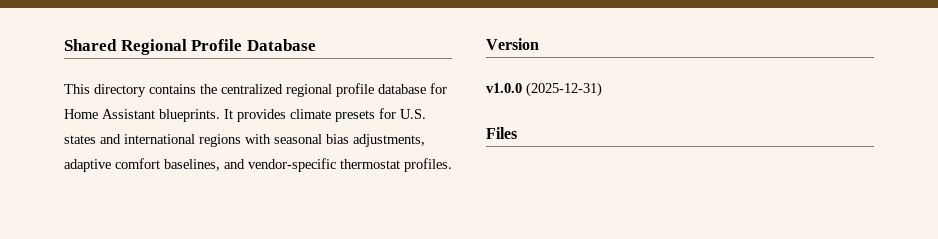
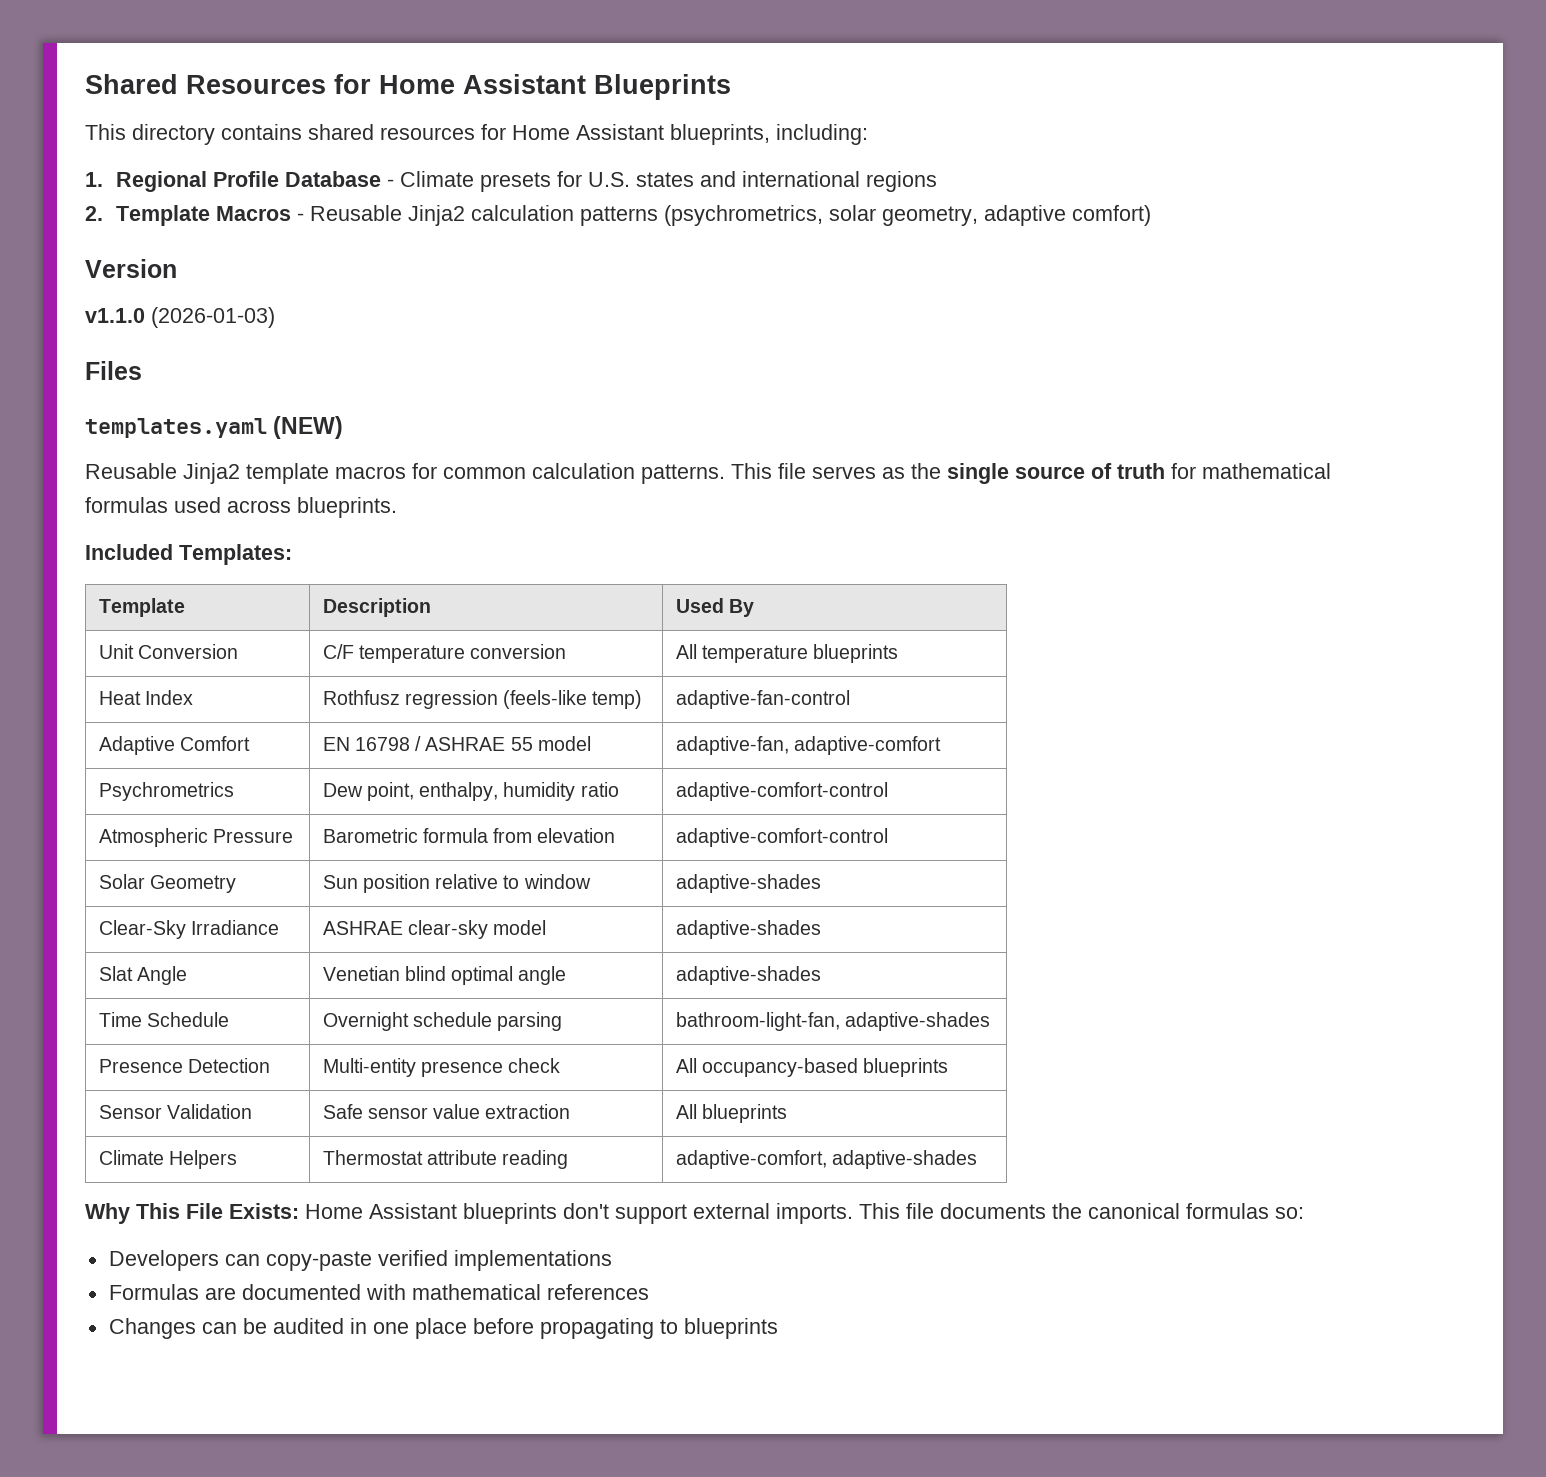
- Shared Regional Profile Database
- This directory contains the centralized regional profile database for Home Assistant blueprints. It provides climate presets for U.S. states and international regions with seasonal bias adjustments, adaptive comfort baselines, and vendor-specific thermostat profiles.
+ Shared Resources for Home Assistant Blueprints
+ This directory contains shared resources for Home Assistant blueprints, including:
+ 1. Regional Profile Database - Climate presets for U.S. states and international regions
+ 2. Template Macros - Reusable Jinja2 calculation patterns (psychrometrics, solar geometry, adaptive comfort)
- v1.0.0 (2025-12-31)
+ v1.1.0 (2026-01-03)
+ templates.yaml (NEW)
+ Reusable Jinja2 template macros for common calculation patterns. This file serves as the single source of truth for mathematical formulas used across blueprints.
+ Included Templates:
+ Template | Description | Used By
+ Unit Conversion | C/F temperature conversion | All temperature blueprints
+ Heat Index | Rothfusz regression (feels-like temp) | adaptive-fan-control
+ Adaptive Comfort | EN 16798 / ASHRAE 55 model | adaptive-fan, adaptive-comfort
+ Psychrometrics | Dew point, enthalpy, humidity ratio | adaptive-comfort-control
+ Atmospheric Pressure | Barometric formula from elevation | adaptive-comfort-control
+ Solar Geometry | Sun position relative to window | adaptive-shades
+ Clear-Sky Irradiance | ASHRAE clear-sky model | adaptive-shades
+ Slat Angle | Venetian blind optimal angle | adaptive-shades
+ Time Schedule | Overnight schedule parsing | bathroom-light-fan, adaptive-shades
+ Presence Detection | Multi-entity presence check | All occupancy-based blueprints
+ Sensor Validation | Safe sensor value extraction | All blueprints
+ Climate Helpers | Thermostat attribute reading | adaptive-comfort, adaptive-shades
+ Why This File Exists: Home Assistant blueprints don't support external imports. This file documents the canonical formulas so:
+ Developers can copy-paste verified implementations
+ Formulas are documented with mathematical references
+ Changes can be audited in one place before propagating to blueprints

